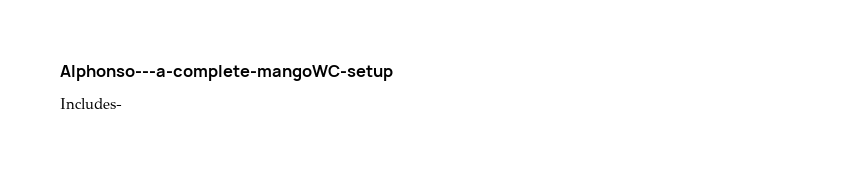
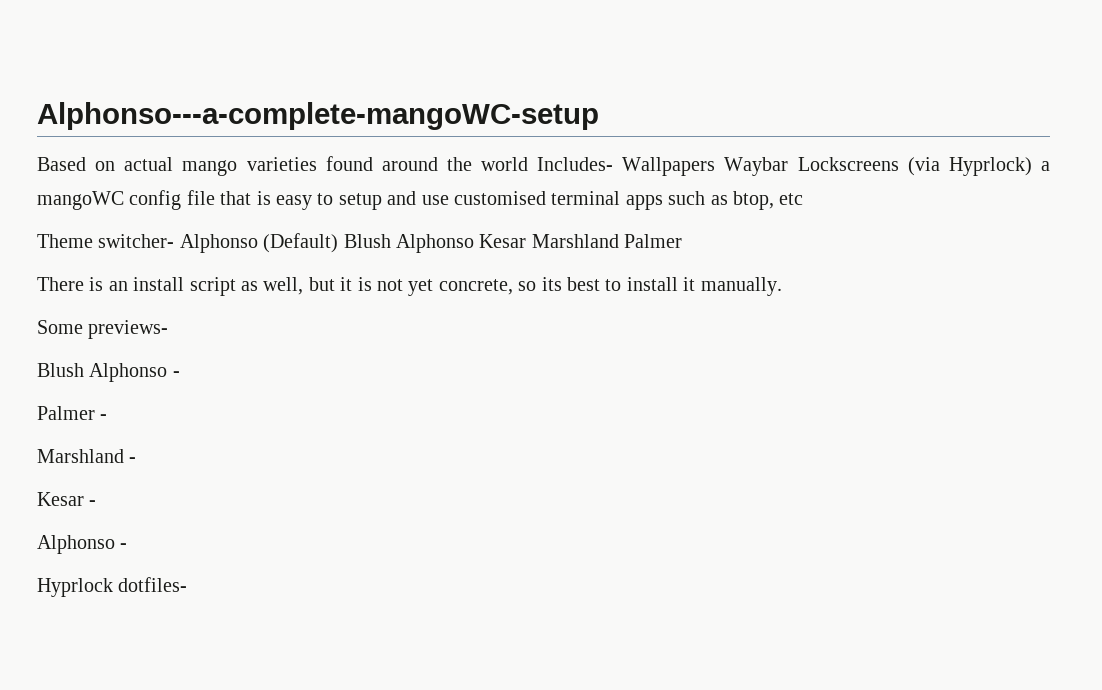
- Includes-
+ Based on actual mango varieties found around the world Includes- Wallpapers Waybar Lockscreens (via Hyprlock) a mangoWC config file that is easy to setup and use customised terminal apps such as btop, etc
+ Theme switcher- Alphonso (Default) Blush Alphonso Kesar Marshland Palmer
+ There is an install script as well, but it is not yet concrete, so its best to install it manually.
+ Some previews-
+ Blush Alphonso -
+ Palmer -
+ Marshland -
+ Kesar -
+ Alphonso -
+ Hyprlock dotfiles-

